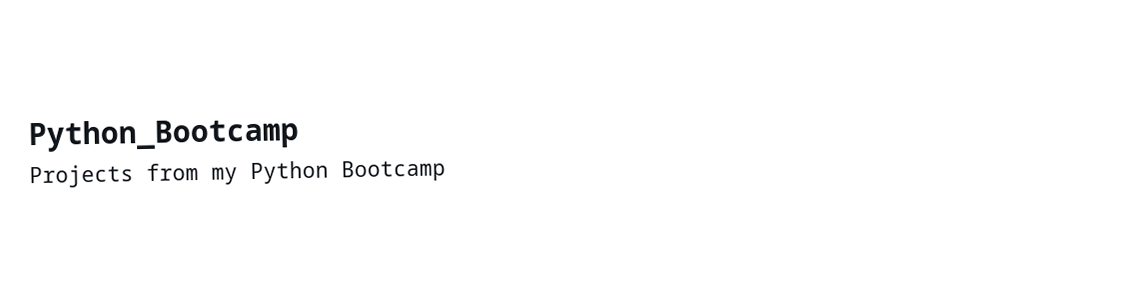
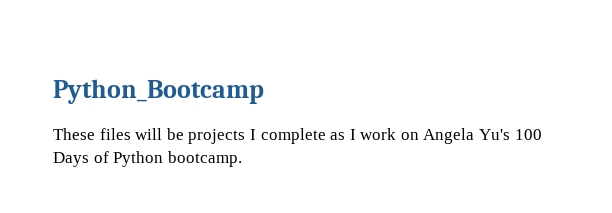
- Projects from my Python Bootcamp
+ These files will be projects I complete as I work on Angela Yu's 100 Days of Python bootcamp.

